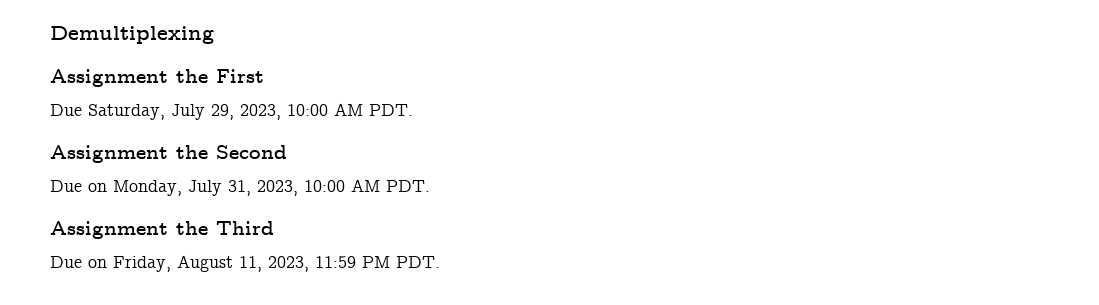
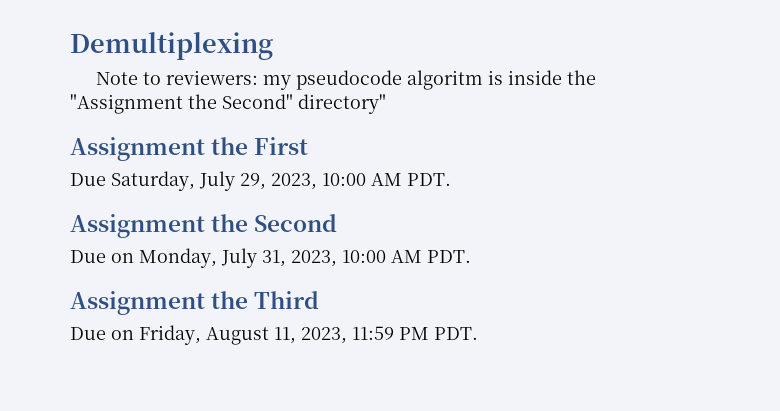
+ Note to reviewers: my pseudocode algoritm is inside the "Assignment the Second" directory"

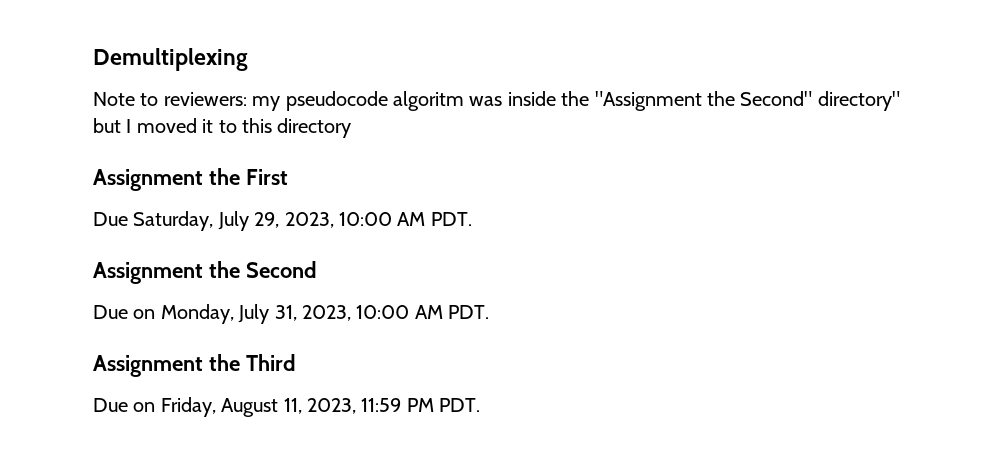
- Note to reviewers: my pseudocode algoritm is inside the "Assignment the Second" directory"
+ Note to reviewers: my pseudocode algoritm was inside the "Assignment the Second" directory" but I moved it to this directory

